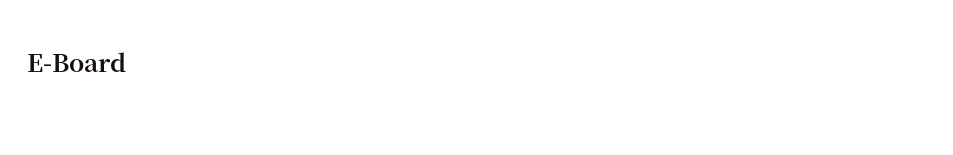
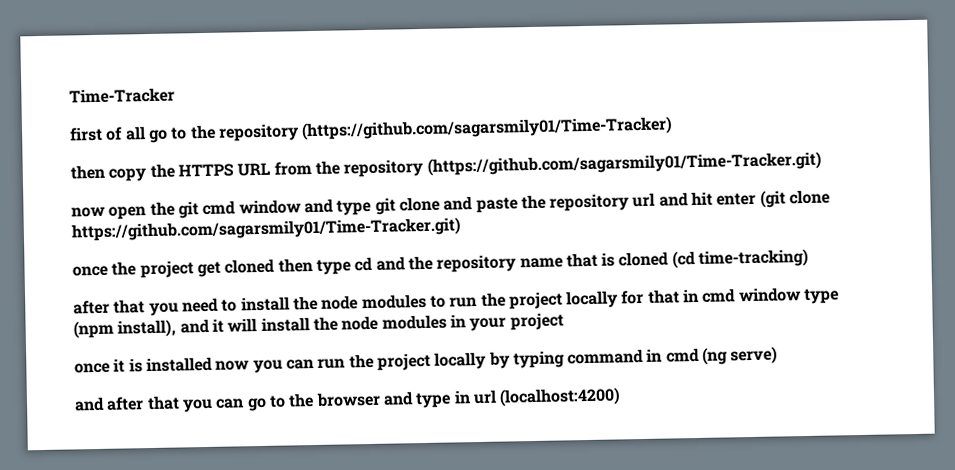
- E-Board
+ Time-Tracker
+ first of all go to the repository (https://github.com/sagarsmily01/Time-Tracker)
+ then copy the HTTPS URL from the repository (https://github.com/sagarsmily01/Time-Tracker.git)
+ now open the git cmd window and type git clone and paste the repository url and hit enter (git clone https://github.com/sagarsmily01/Time-Tracker.git)
+ once the project get cloned then type cd and the repository name that is cloned (cd time-tracking)
+ after that you need to install the node modules to run the project locally for that in cmd window type (npm install), and it will install the node modules in your project
+ once it is installed now you can run the project locally by typing command in cmd (ng serve)
+ and after that you can go to the browser and type in url (localhost:4200)

